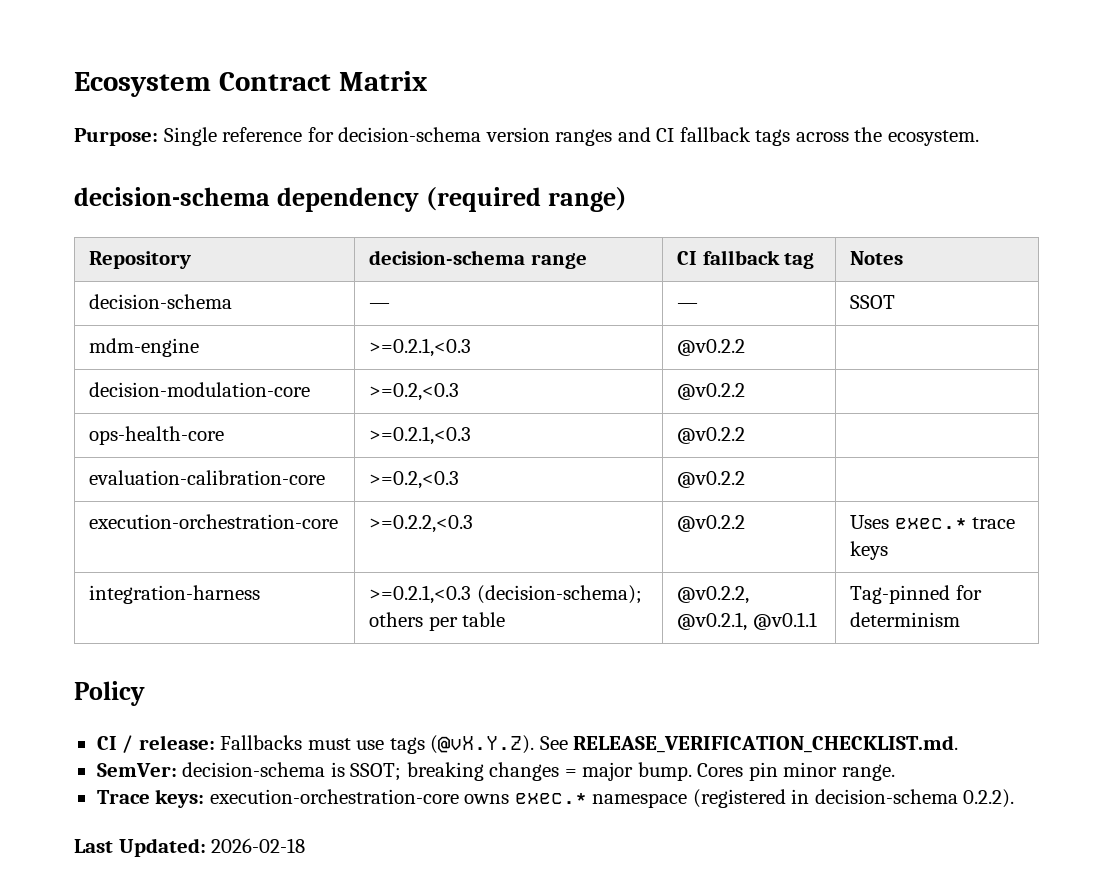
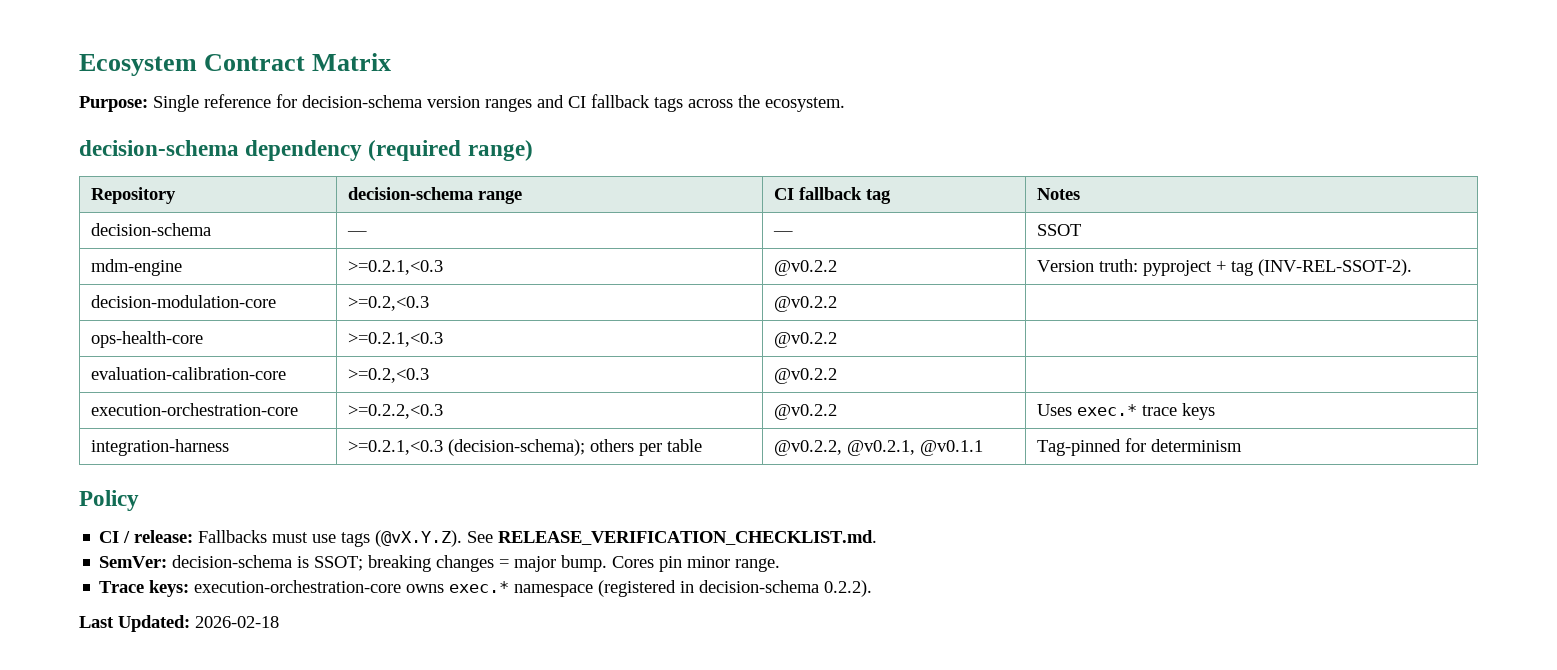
- mdm-engine | >=0.2.1,<0.3 | @v0.2.2 |
+ mdm-engine | >=0.2.1,<0.3 | @v0.2.2 | Version truth: pyproject + tag (INV-REL-SSOT-2).

